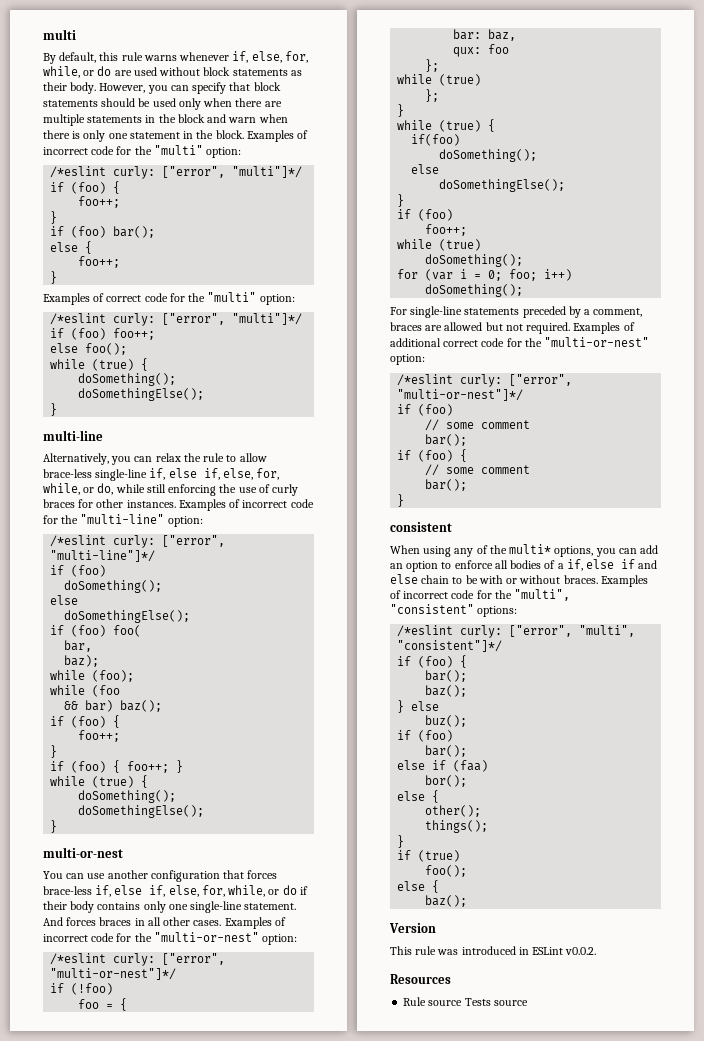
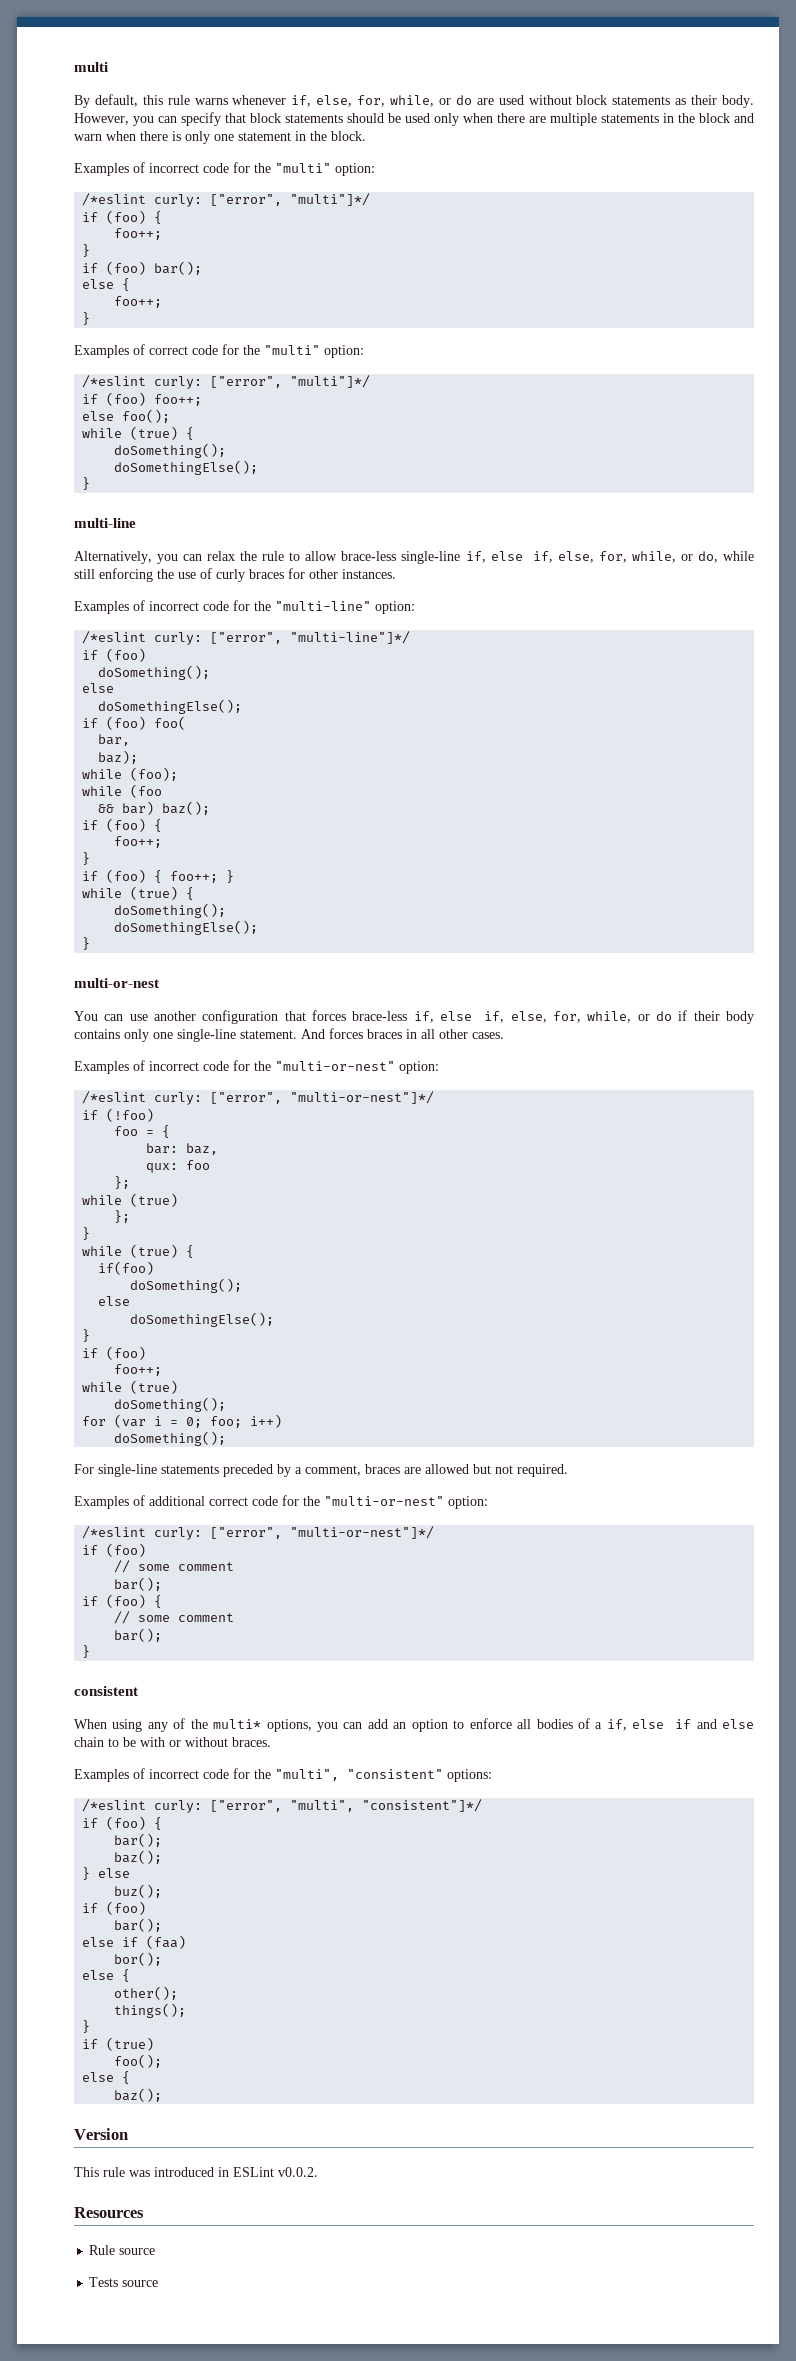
- However, you can specify that block statements should be used only when there are multiple statements in the block and warn when there is only one statement in the block. Examples of incorrect code for the "multi" option:
+ However, you can specify that block statements should be used only when there are multiple statements in the block and warn when there is only one statement in the block.
+ Examples of incorrect code for the "multi" option:
- Alternatively, you can relax the rule to allow brace-less single-line if, else if, else, for, while, or do, while still enforcing the use of curly braces for other instances. Examples of incorrect code for the "multi-line" option:
+ Alternatively, you can relax the rule to allow brace-less single-line if, else if, else, for, while, or do, while still enforcing the use of curly braces for other instances.
+ Examples of incorrect code for the "multi-line" option:
- And forces braces in all other cases. Examples of incorrect code for the "multi-or-nest" option:
+ And forces braces in all other cases.
+ Examples of incorrect code for the "multi-or-nest" option:
- For single-line statements preceded by a comment, braces are allowed but not required. Examples of additional correct code for the "multi-or-nest" option:
+ For single-line statements preceded by a comment, braces are allowed but not required.
+ Examples of additional correct code for the "multi-or-nest" option:
- When using any of the multi* options, you can add an option to enforce all bodies of a if, else if and else chain to be with or without braces. Examples of incorrect code for the "multi", "consistent" options:
+ When using any of the multi* options, you can add an option to enforce all bodies of a if, else if and else chain to be with or without braces.
+ Examples of incorrect code for the "multi", "consistent" options:
- Rule source Tests source
+ Rule source
+ Tests source

